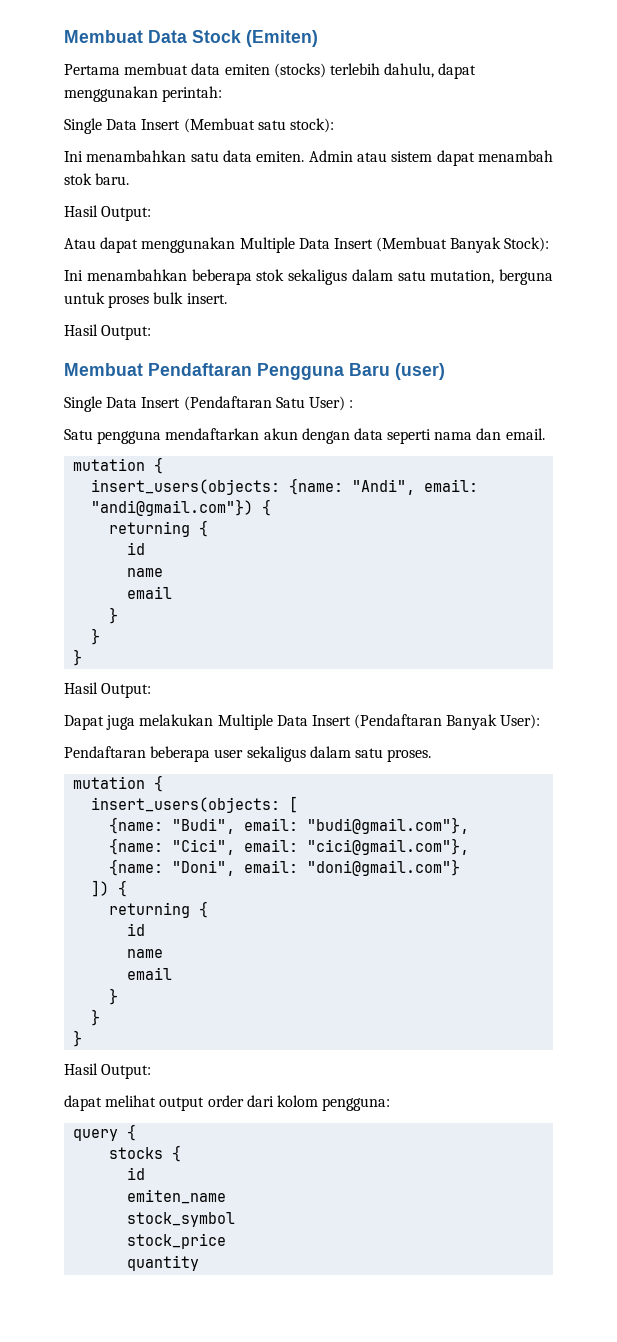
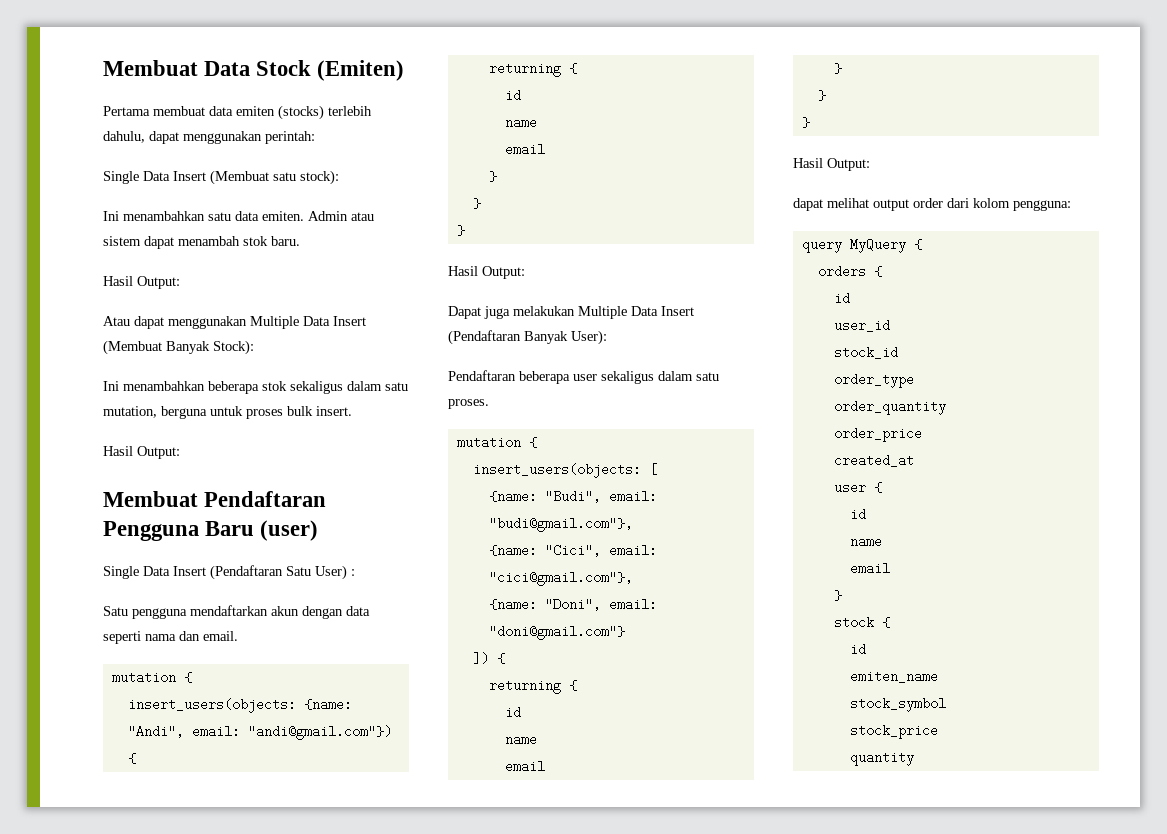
- query {
- stocks {
+ query MyQuery {
+ orders {
+ id
+ user_id
+ stock_id
+ order_type
+ order_quantity
+ order_price
+ created_at
+ user {
+ id
+ name
+ email
+ }
+ stock {

